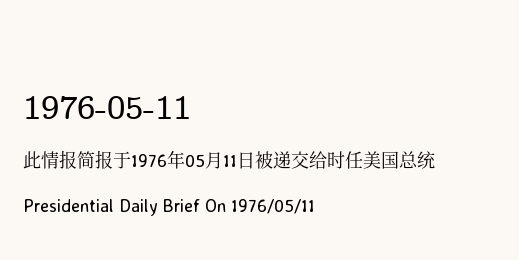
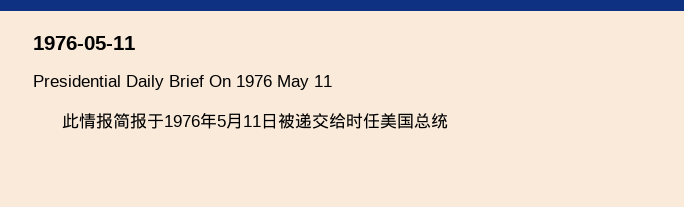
+ Presidential Daily Brief On 1976 May 11
- 此情报简报于1976年05月11日被递交给时任美国总统
+ 此情报简报于1976年5月11日被递交给时任美国总统
- Presidential Daily Brief On 1976/05/11

